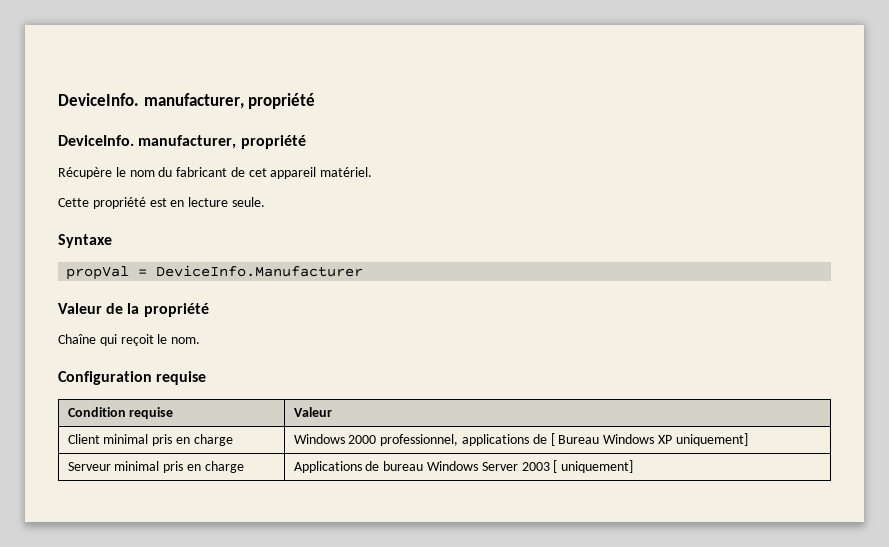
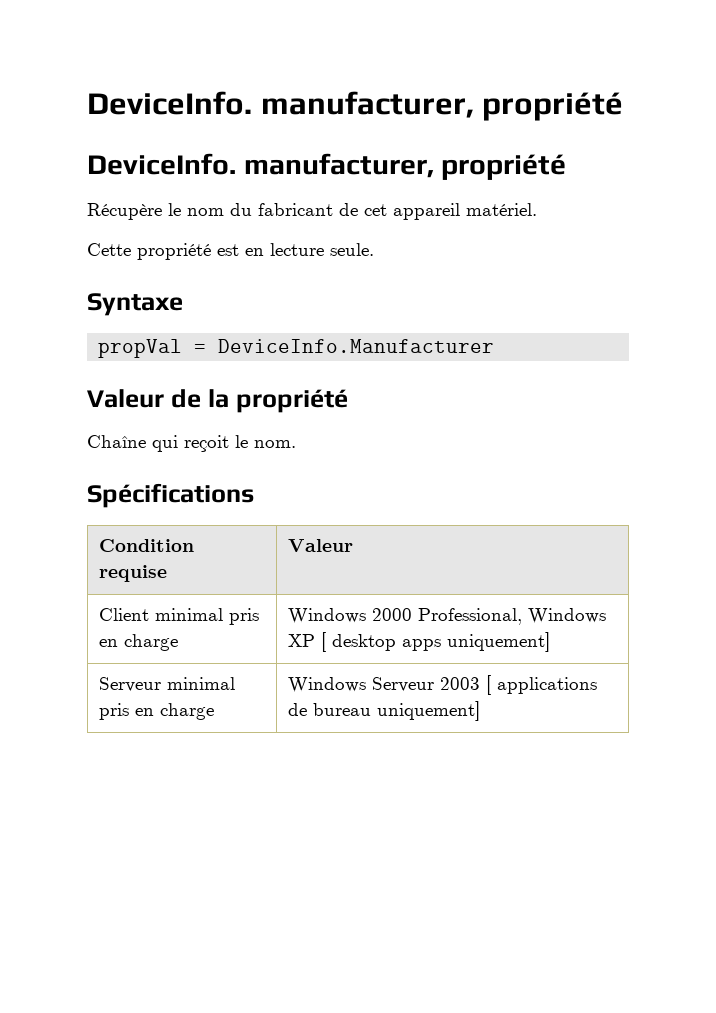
- Configuration requise
+ Spécifications
- Client minimal pris en charge | Windows 2000 professionnel, applications de [ Bureau Windows XP uniquement]
+ Client minimal pris en charge | Windows 2000 Professional, Windows XP [ desktop apps uniquement]
- Serveur minimal pris en charge | Applications de bureau Windows Server 2003 [ uniquement]
+ Serveur minimal pris en charge | Windows Serveur 2003 [ applications de bureau uniquement]

